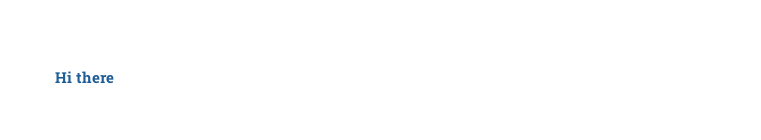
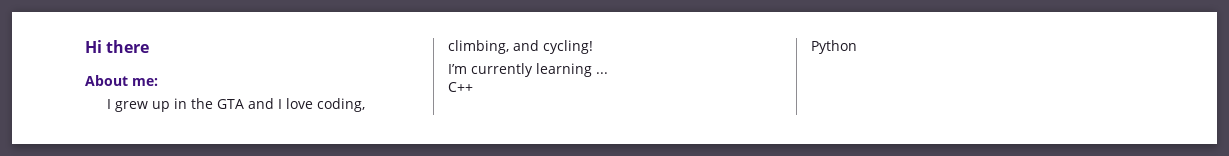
+ About me:
+ I grew up in the GTA and I love coding, climbing, and cycling!
+ I’m currently learning ...
+ C++
+ Python

